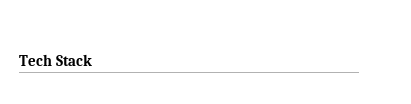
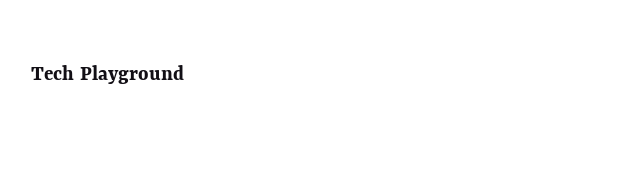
- Tech Stack
+ Tech Playground

